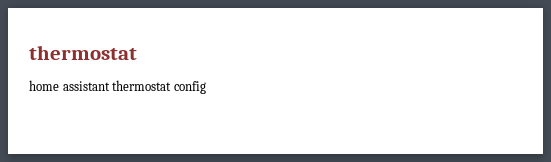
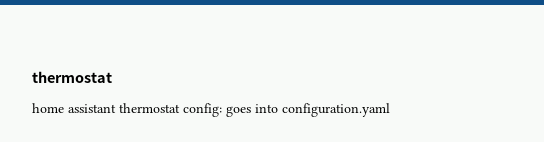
- home assistant thermostat config
+ home assistant thermostat config: goes into configuration.yaml

